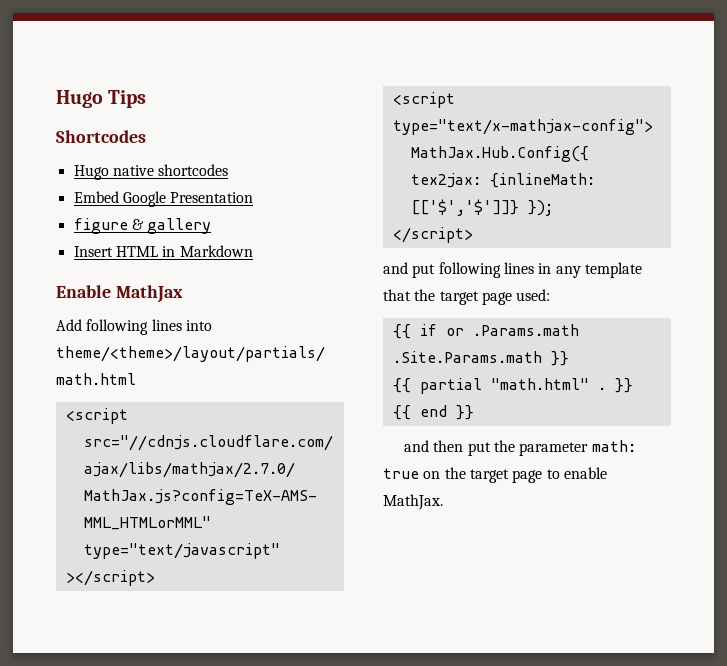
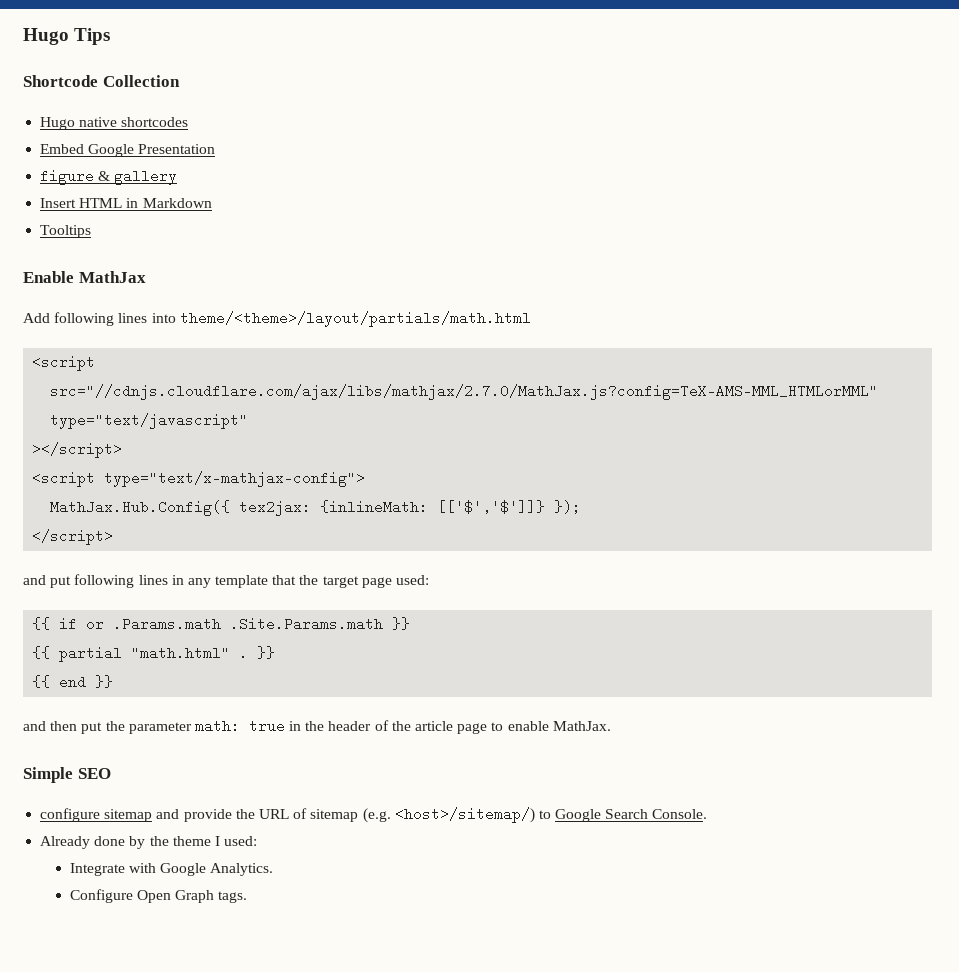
- Shortcodes
+ Shortcode Collection
+ Tooltips
- and then put the parameter math: true on the target page to enable MathJax.
+ and then put the parameter math: true in the header of the article page to enable MathJax.
+ Simple SEO
+ configure sitemap and provide the URL of sitemap (e.g. <host>/sitemap/) to Google Search Console.
+ Already done by the theme I used:
+ Integrate with Google Analytics.
+ Configure Open Graph tags.

